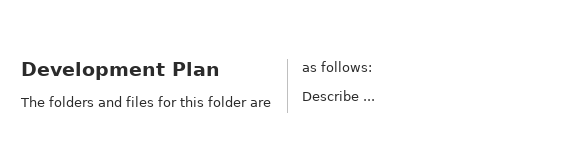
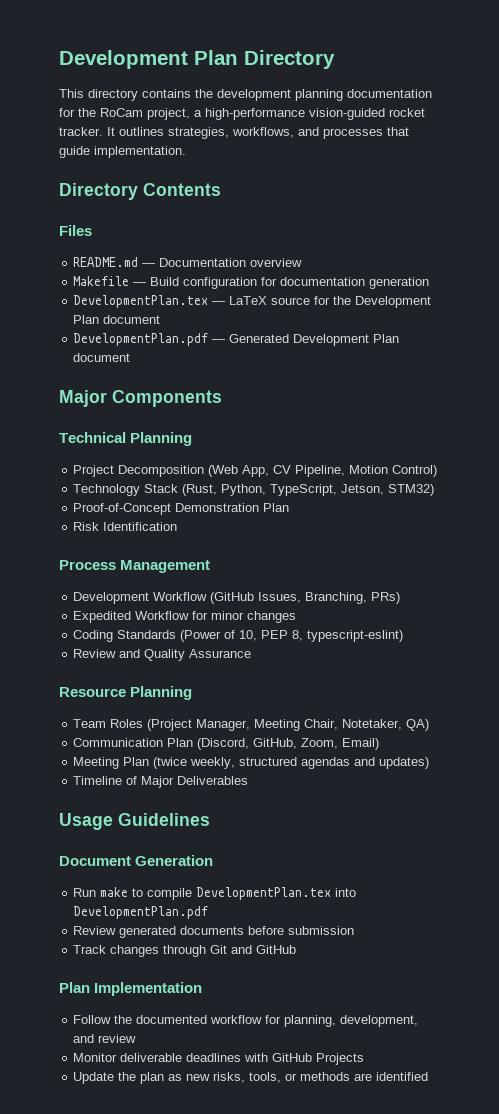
- Development Plan
- The folders and files for this folder are as follows:
- Describe ...
+ Development Plan Directory
+ This directory contains the development planning documentation for the RoCam project, a high-performance vision-guided rocket tracker. It outlines strategies, workflows, and processes that guide implementation.
+ Directory Contents
+ Files
+ README.md — Documentation overview
+ Makefile — Build configuration for documentation generation
+ DevelopmentPlan.tex — LaTeX source for the Development Plan document
+ DevelopmentPlan.pdf — Generated Development Plan document
+ Major Components
+ Technical Planning
+ Project Decomposition (Web App, CV Pipeline, Motion Control)
+ Technology Stack (Rust, Python, TypeScript, Jetson, STM32)
+ Proof-of-Concept Demonstration Plan
+ Risk Identification
+ Process Management
+ Development Workflow (GitHub Issues, Branching, PRs)
+ Expedited Workflow for minor changes
+ Coding Standards (Power of 10, PEP 8, typescript-eslint)
+ Review and Quality Assurance
+ Resource Planning
+ Team Roles (Project Manager, Meeting Chair, Notetaker, QA)
+ Communication Plan (Discord, GitHub, Zoom, Email)
+ Meeting Plan (twice weekly, structured agendas and updates)
+ Timeline of Major Deliverables
+ Usage Guidelines
+ Document Generation
+ Run make to compile DevelopmentPlan.tex into DevelopmentPlan.pdf
+ Review generated documents before submission
+ Track changes through Git and GitHub
+ Plan Implementation
+ Follow the documented workflow for planning, development, and review
+ Monitor deliverable deadlines with GitHub Projects
+ Update the plan as new risks, tools, or methods are identified

